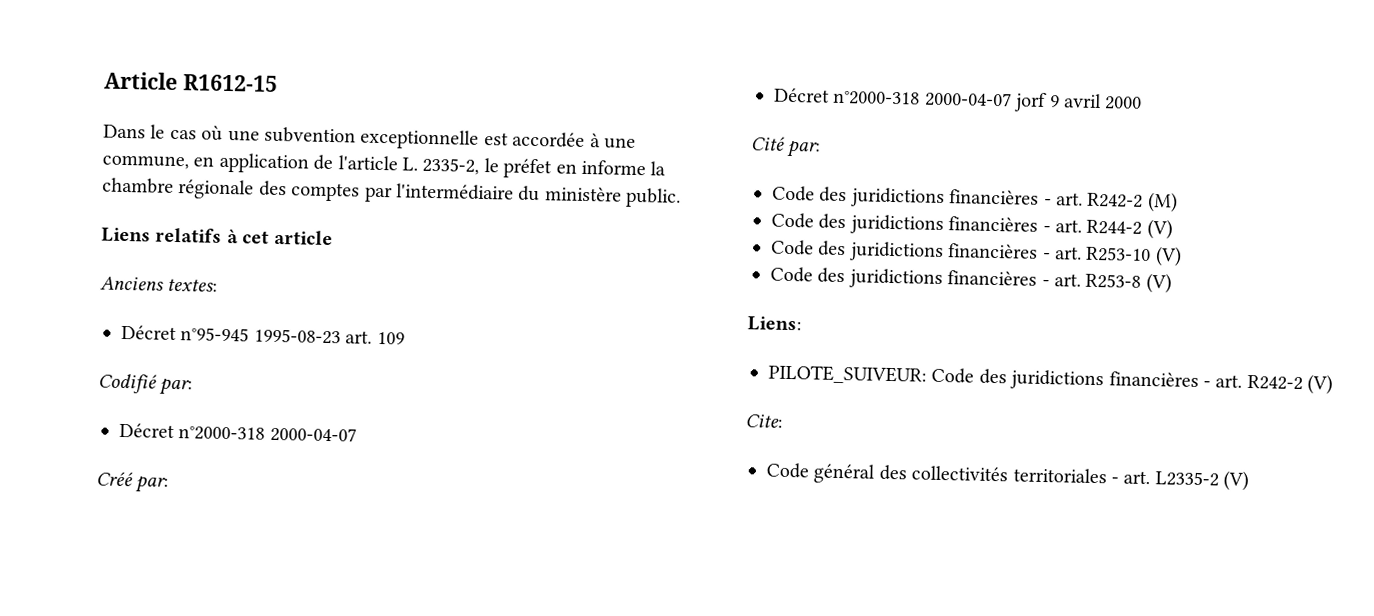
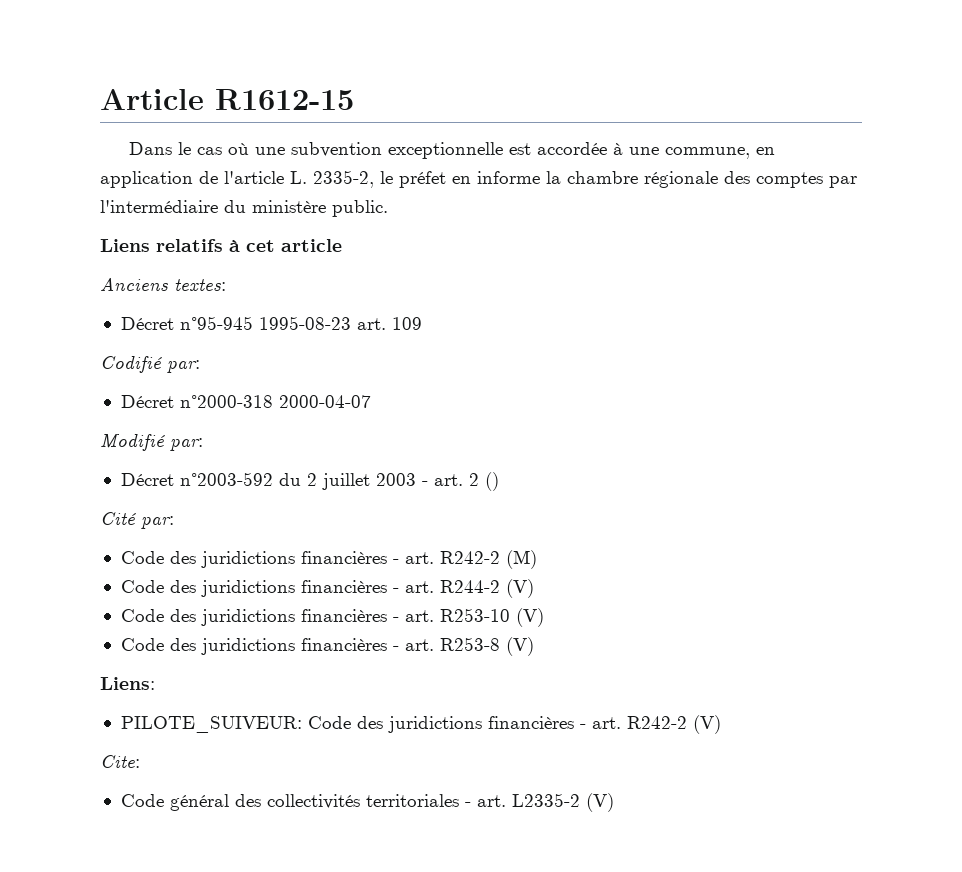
- Créé par:
- Décret n°2000-318 2000-04-07 jorf 9 avril 2000
+ Modifié par:
+ Décret n°2003-592 du 2 juillet 2003 - art. 2 ()

